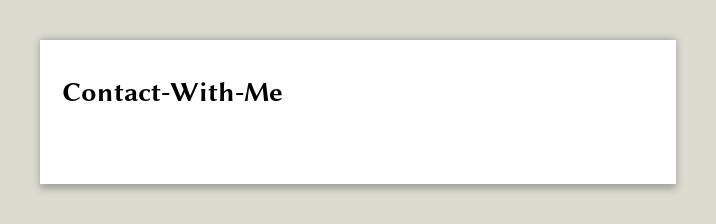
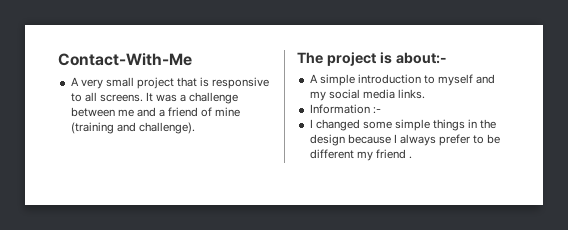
+ A very small project that is responsive to all screens. It was a challenge between me and a friend of mine (training and challenge).
+ The project is about:-
+ A simple introduction to myself and my social media links.
+ Information :-
+ I changed some simple things in the design because I always prefer to be different my friend .

